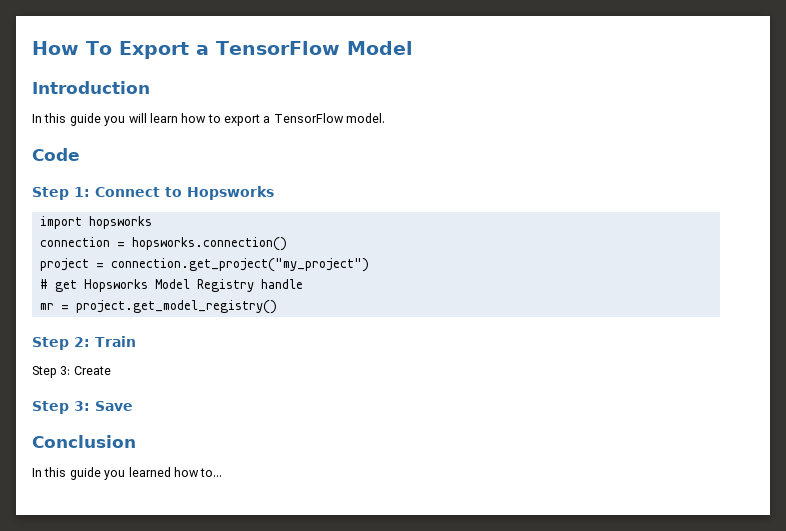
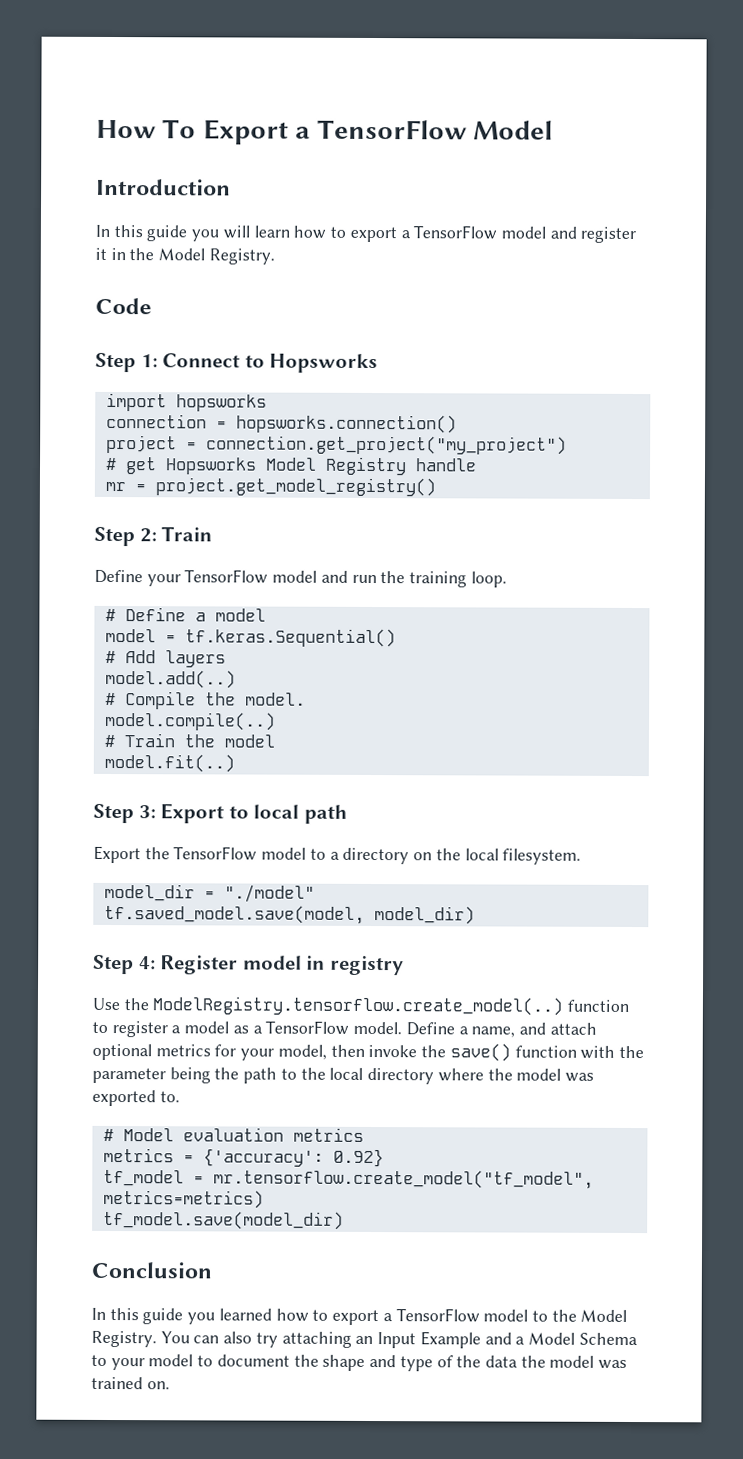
- In this guide you will learn how to export a TensorFlow model.
+ In this guide you will learn how to export a TensorFlow model and register it in the Model Registry.
- Step 3: Create
- Step 3: Save
+ Define your TensorFlow model and run the training loop.
+ # Define a model
+ model = tf.keras.Sequential()
+ # Add layers
+ model.add(..)
+ # Compile the model.
+ model.compile(..)
+ # Train the model
+ model.fit(..)
+ Step 3: Export to local path
+ Export the TensorFlow model to a directory on the local filesystem.
+ model_dir = "./model"
+ tf.saved_model.save(model, model_dir)
+ Step 4: Register model in registry
+ Use the ModelRegistry.tensorflow.create_model(..) function to register a model as a TensorFlow model. Define a name, and attach optional metrics for your model, then invoke the save() function with the parameter being the path to the local directory where the model was exported to.
+ # Model evaluation metrics
+ metrics = {'accuracy': 0.92}
+ tf_model = mr.tensorflow.create_model("tf_model", metrics=metrics)
+ tf_model.save(model_dir)
- In this guide you learned how to...
+ In this guide you learned how to export a TensorFlow model to the Model Registry. You can also try attaching an Input Example and a Model Schema to your model to document the shape and type of the data the model was trained on.

